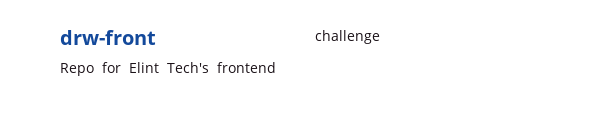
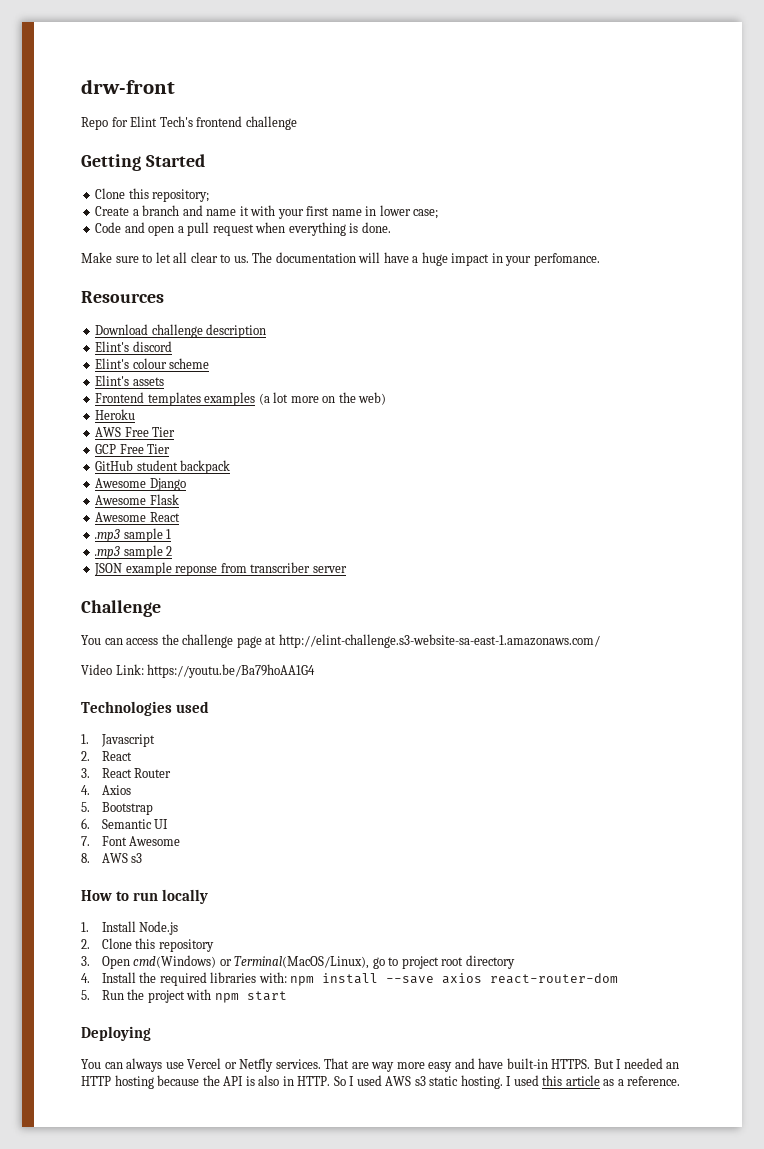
+ Getting Started
+ Clone this repository;
+ Create a branch and name it with your first name in lower case;
+ Code and open a pull request when everything is done.
+ Make sure to let all clear to us. The documentation will have a huge impact in your perfomance.
+ Resources
+ Download challenge description
+ Elint's discord
+ Elint's colour scheme
+ Elint's assets
+ Frontend templates examples (a lot more on the web)
+ Heroku
+ AWS Free Tier
+ GCP Free Tier
+ GitHub student backpack
+ Awesome Django
+ Awesome Flask
+ Awesome React
+ .mp3 sample 1
+ .mp3 sample 2
+ JSON example reponse from transcriber server
+ Challenge
+ You can access the challenge page at http://elint-challenge.s3-website-sa-east-1.amazonaws.com/
+ Video Link: https://youtu.be/Ba79hoAA1G4
+ Technologies used
+ 1. Javascript
+ 2. React
+ 3. React Router
+ 4. Axios
+ 5. Bootstrap
+ 6. Semantic UI
+ 7. Font Awesome
+ 8. AWS s3
+ How to run locally
+ 1. Install Node.js
+ 2. Clone this repository
+ 3. Open cmd(Windows) or Terminal(MacOS/Linux), go to project root directory
+ 4. Install the required libraries with: npm install --save axios react-router-dom
+ 5. Run the project with npm start
+ Deploying
+ You can always use Vercel or Netfly services. That are way more easy and have built-in HTTPS. But I needed an HTTP hosting because the API is also in HTTP. So I used AWS s3 static hosting. I used this article as a reference.

